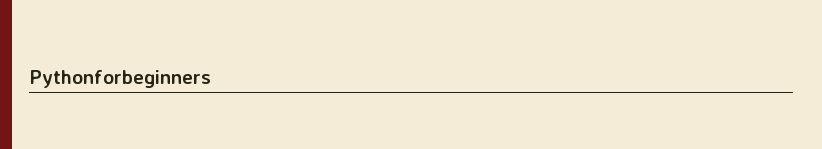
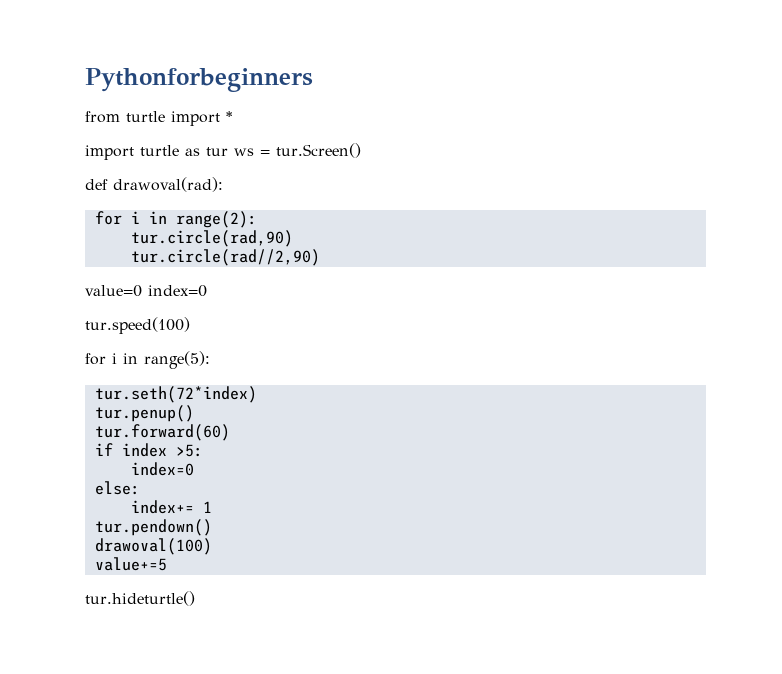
+ from turtle import *
+ import turtle as tur ws = tur.Screen()
+ def drawoval(rad):
+ for i in range(2):
+ tur.circle(rad,90)
+ tur.circle(rad//2,90)
+ value=0 index=0
+ tur.speed(100)
+ for i in range(5):
+ tur.seth(72*index)
+ tur.penup()
+ tur.forward(60)
+ if index >5:
+ index=0
+ else:
+ index+= 1
+ tur.pendown()
+ drawoval(100)
+ value+=5
+ tur.hideturtle()

